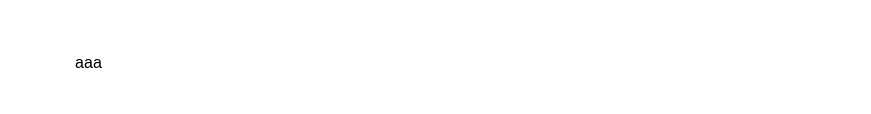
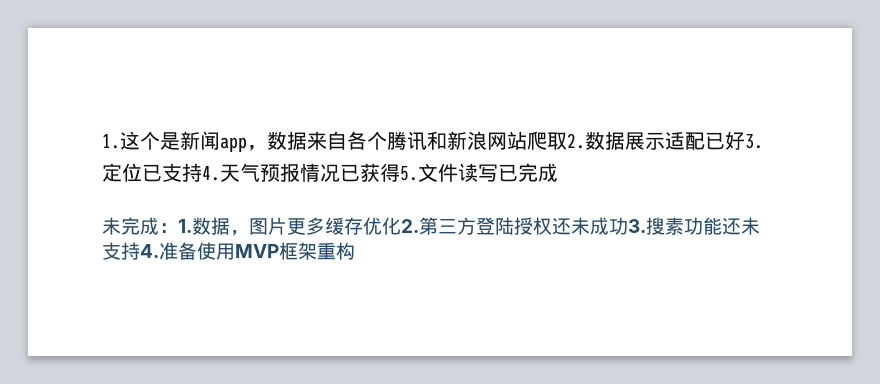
- aaa
+ 1.这个是新闻app，数据来自各个腾讯和新浪网站爬取2.数据展示适配已好3.定位已支持4.天气预报情况已获得5.文件读写已完成
+ 未完成：1.数据，图片更多缓存优化2.第三方登陆授权还未成功3.搜素功能还未支持4.准备使用MVP框架重构

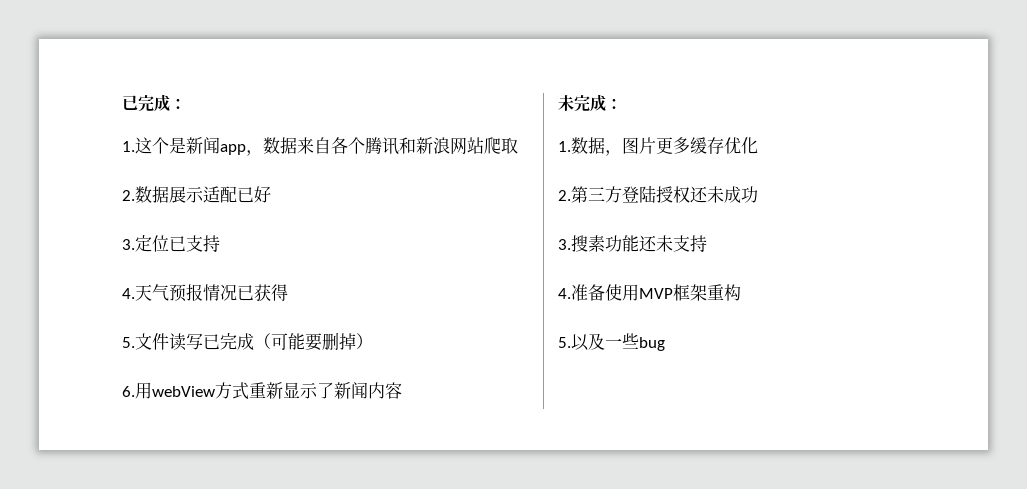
+ 已完成：
- 1.这个是新闻app，数据来自各个腾讯和新浪网站爬取2.数据展示适配已好3.定位已支持4.天气预报情况已获得5.文件读写已完成
+ 1.这个是新闻app，数据来自各个腾讯和新浪网站爬取
+ 2.数据展示适配已好
+ 3.定位已支持
+ 4.天气预报情况已获得
+ 5.文件读写已完成（可能要删掉）
+ 6.用webView方式重新显示了新闻内容
- 未完成：1.数据，图片更多缓存优化2.第三方登陆授权还未成功3.搜素功能还未支持4.准备使用MVP框架重构
+ 未完成：
+ 1.数据，图片更多缓存优化
+ 2.第三方登陆授权还未成功
+ 3.搜素功能还未支持
+ 4.准备使用MVP框架重构
+ 5.以及一些bug

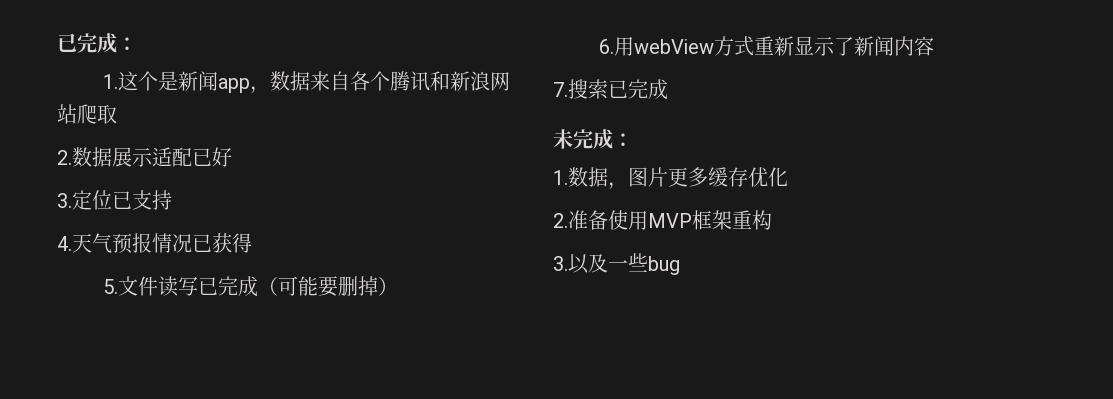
+ 7.搜索已完成
- 2.第三方登陆授权还未成功
- 3.搜素功能还未支持
- 4.准备使用MVP框架重构
+ 2.准备使用MVP框架重构
- 5.以及一些bug
+ 3.以及一些bug

